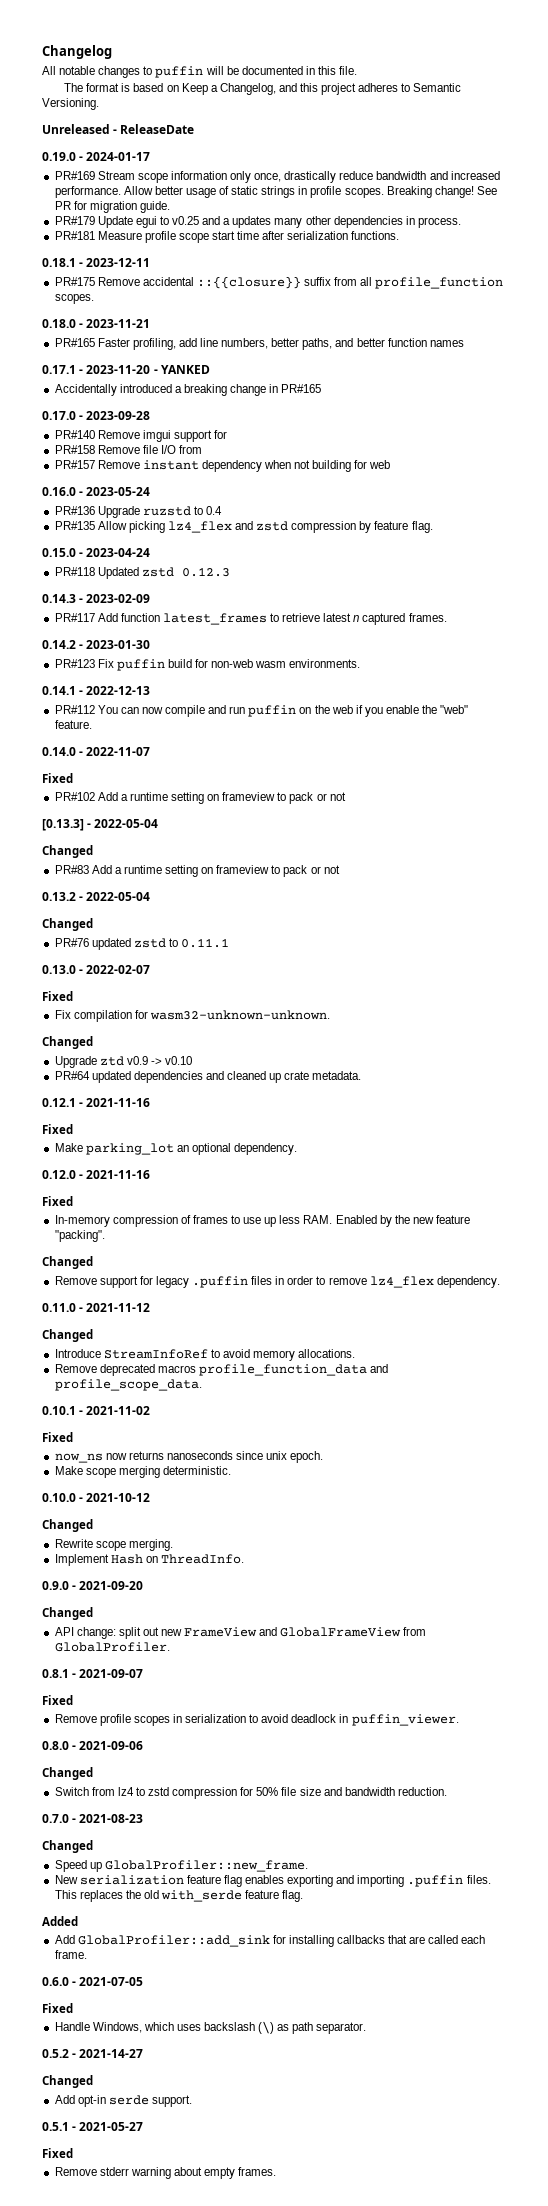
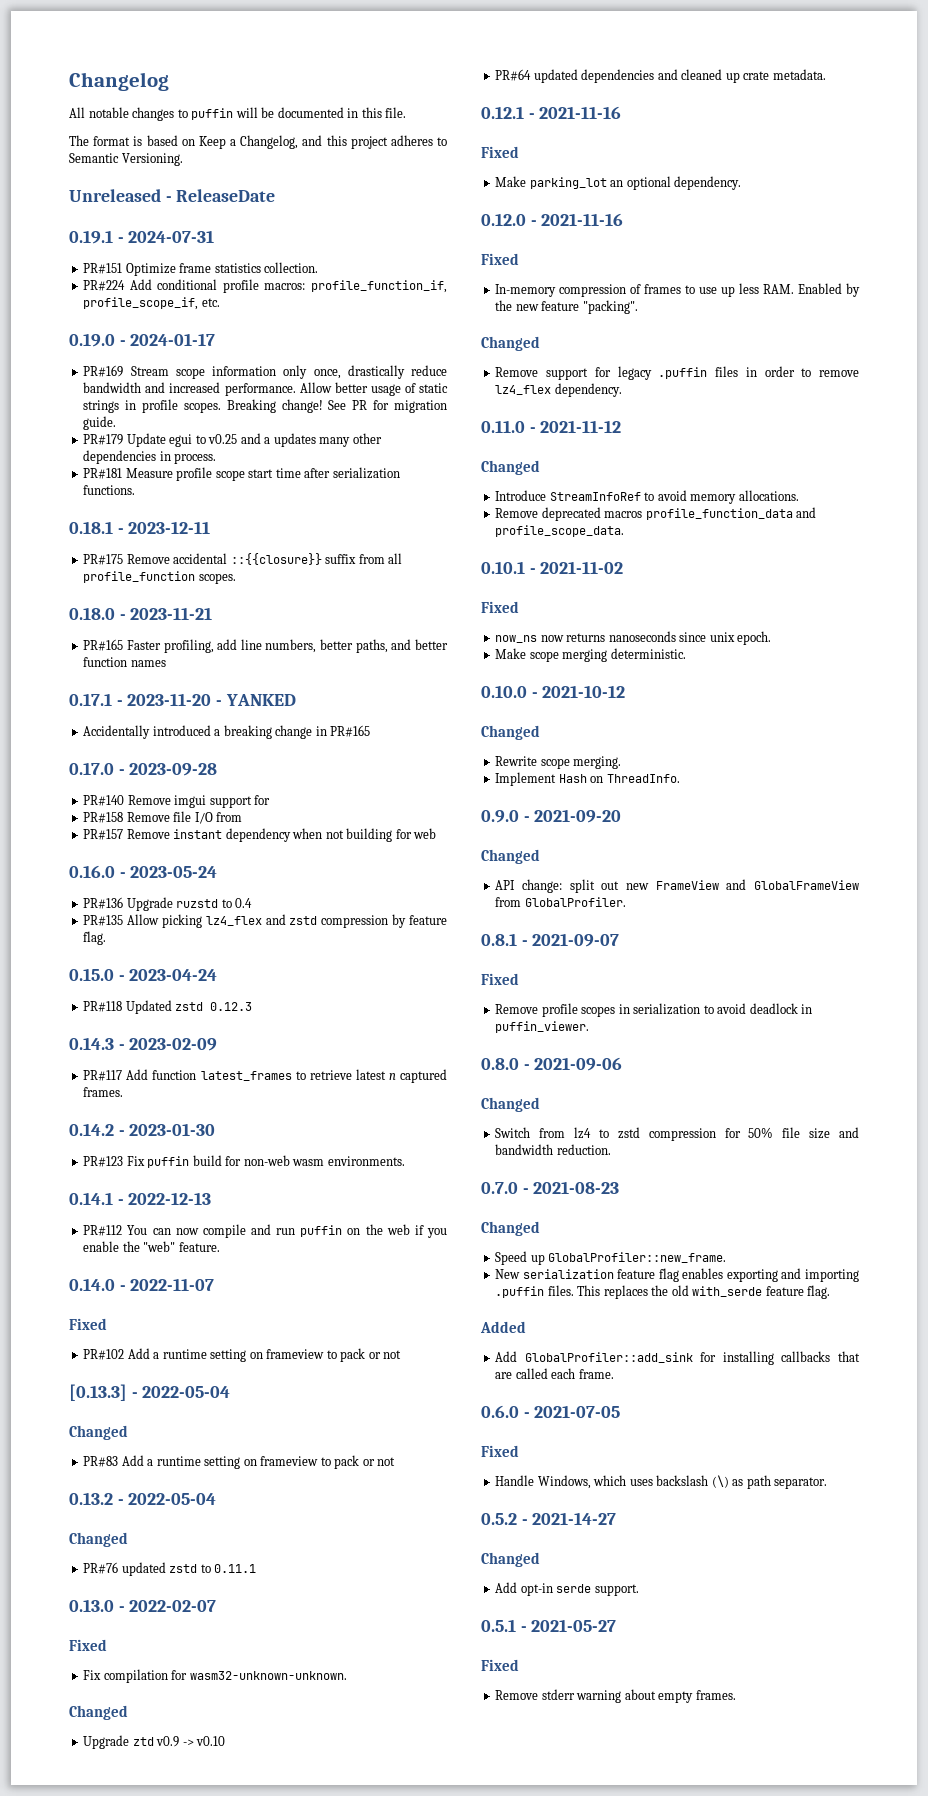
+ 0.19.1 - 2024-07-31
+ PR#151 Optimize frame statistics collection.
+ PR#224 Add conditional profile macros: profile_function_if, profile_scope_if, etc.

